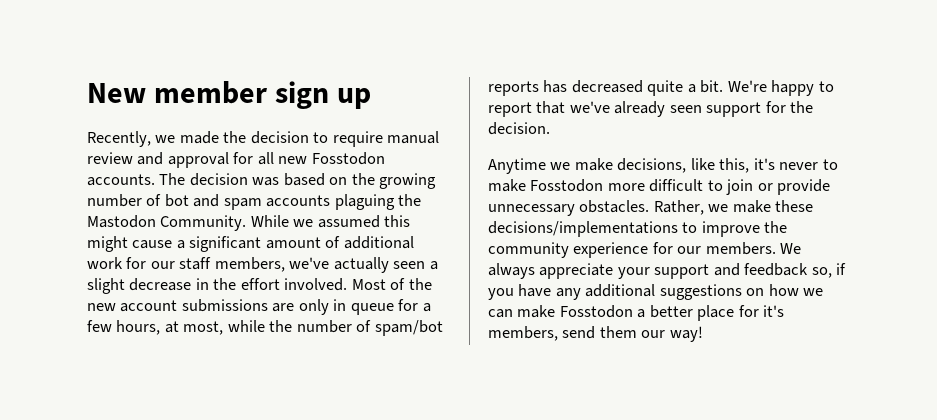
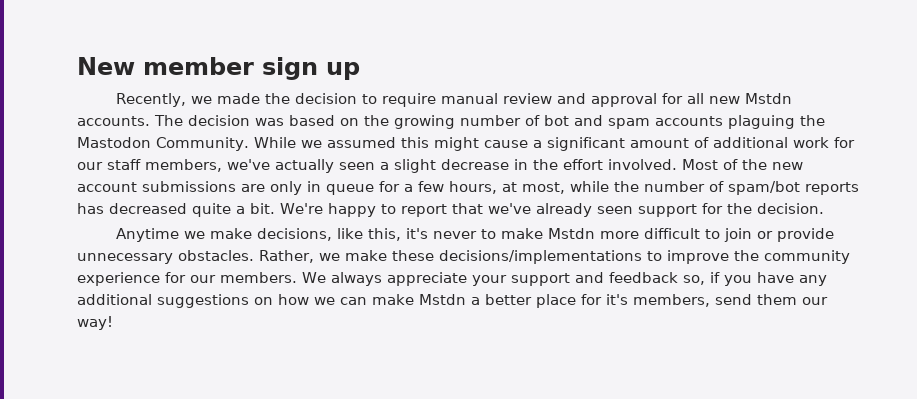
- Recently, we made the decision to require manual review and approval for all new Fosstodon accounts.
+ Recently, we made the decision to require manual review and approval for all new Mstdn accounts.
- Anytime we make decisions, like this, it's never to make Fosstodon more difficult to join or provide unnecessary obstacles.
+ Anytime we make decisions, like this, it's never to make Mstdn more difficult to join or provide unnecessary obstacles.
- We always appreciate your support and feedback so, if you have any additional suggestions on how we can make Fosstodon a better place for it's members, send them our way!
+ We always appreciate your support and feedback so, if you have any additional suggestions on how we can make Mstdn a better place for it's members, send them our way!

